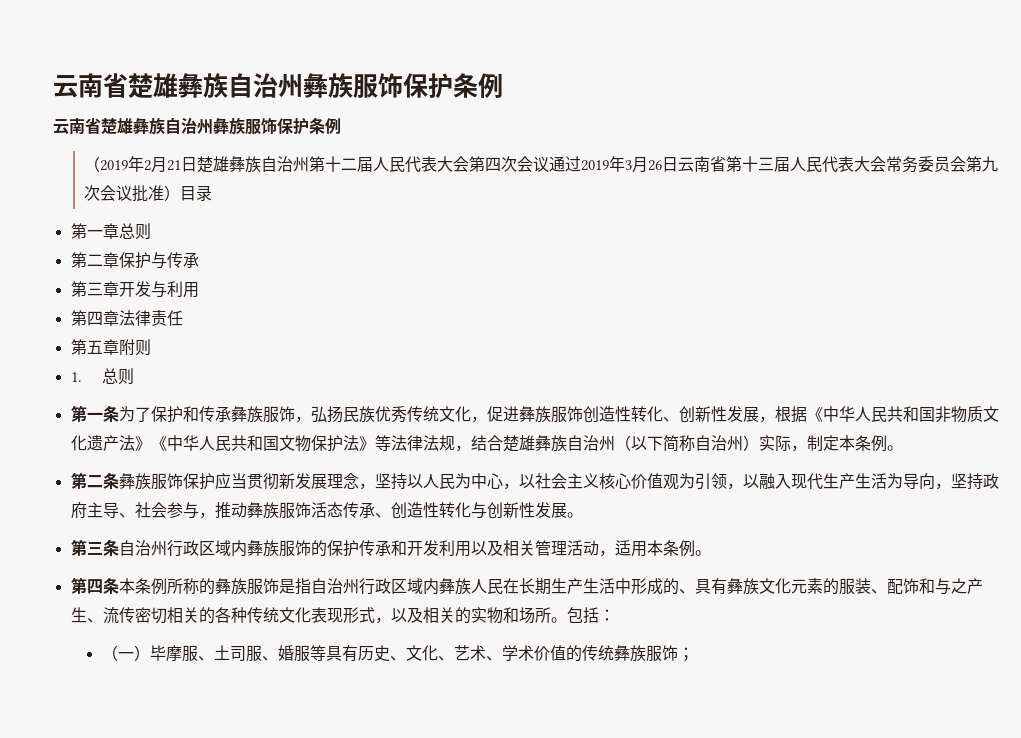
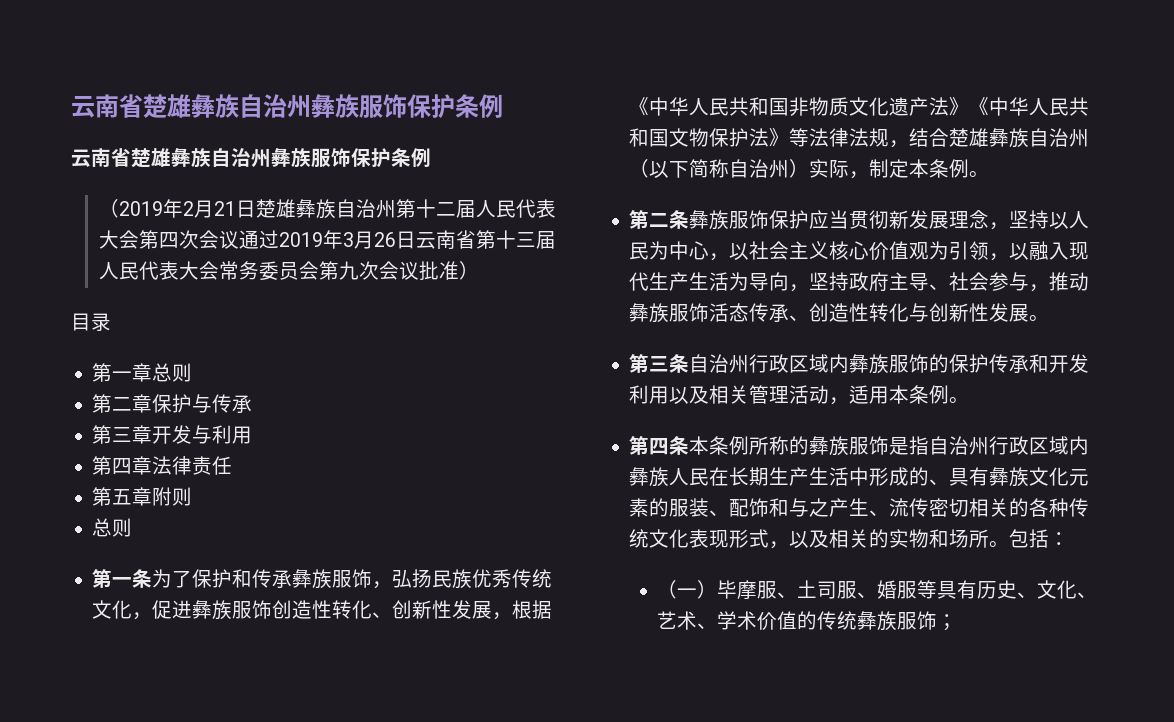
- （2019年2月21日楚雄彝族自治州第十二届人民代表大会第四次会议通过2019年3月26日云南省第十三届人民代表大会常务委员会第九次会议批准）目录
+ （2019年2月21日楚雄彝族自治州第十二届人民代表大会第四次会议通过2019年3月26日云南省第十三届人民代表大会常务委员会第九次会议批准）
+ 目录
  第五章附则
- 1.总则
+ 总则

